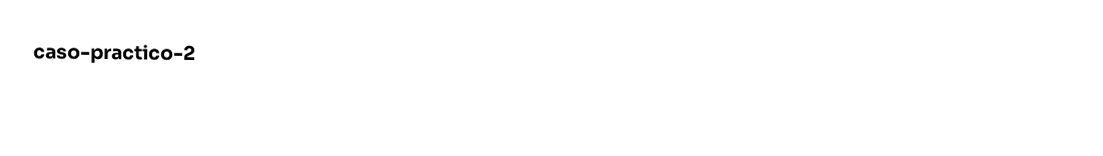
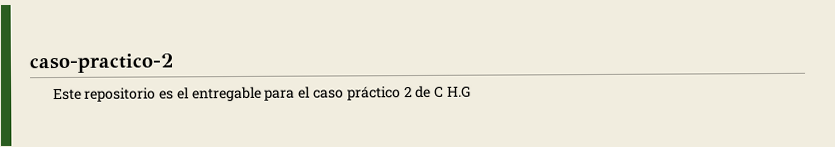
+ Este repositorio es el entregable para el caso práctico 2 de C H.G

